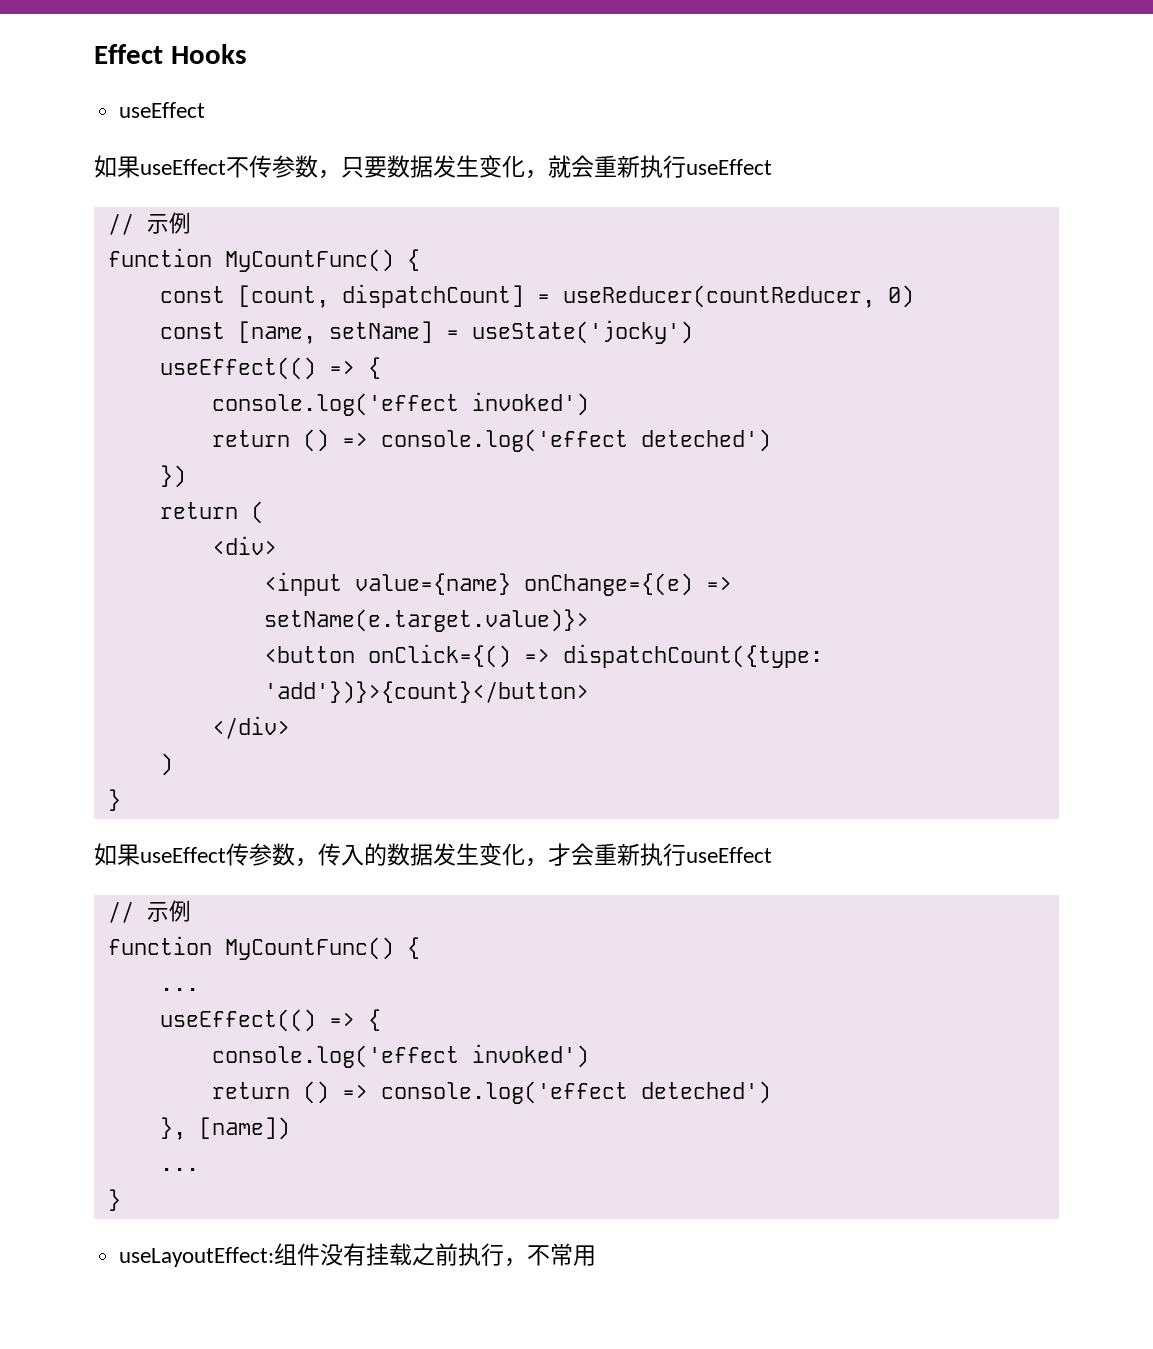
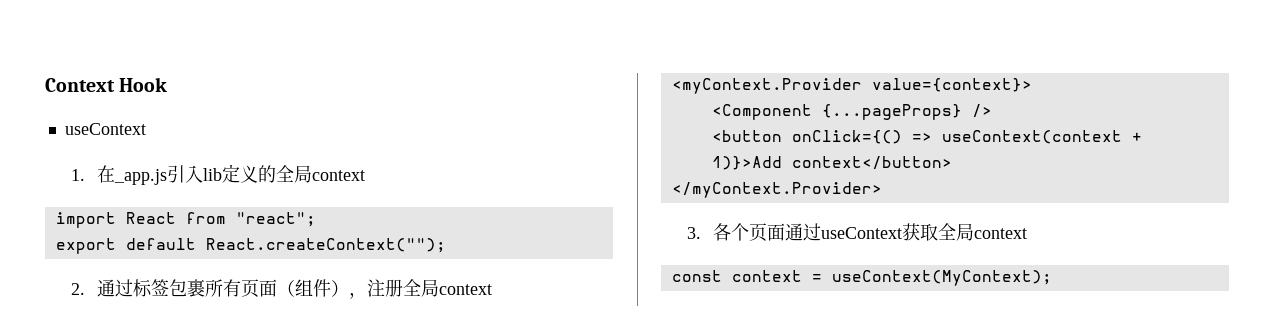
- Effect Hooks
- useEffect
- 如果useEffect不传参数，只要数据发生变化，就会重新执行useEffect
- // 示例
- function MyCountFunc() {
- const [count, dispatchCount] = useReducer(countReducer, 0)
- const [name, setName] = useState('jocky')
- useEffect(() => {
- console.log('effect invoked')
- return () => console.log('effect deteched')
- })
- return (
- <div>
- <input value={name} onChange={(e) => setName(e.target.value)}>
- <button onClick={() => dispatchCount({type: 'add'})}>{count}</button>
- </div>
- )
- }
- 如果useEffect传参数，传入的数据发生变化，才会重新执行useEffect
- // 示例
- function MyCountFunc() {
- ...
- useEffect(() => {
- console.log('effect invoked')
- return () => console.log('effect deteched')
- }, [name])
- ...
- }
- useLayoutEffect:组件没有挂载之前执行，不常用
+ Context Hook
+ useContext
+ 1.在_app.js引入lib定义的全局context
+ import React from "react";
+ export default React.createContext("");
+ 2.通过标签包裹所有页面（组件），注册全局context
+ <myContext.Provider value={context}>
+ <Component {...pageProps} />
+ <button onClick={() => useContext(context + 1)}>Add context</button>
+ </myContext.Provider>
+ 3.各个页面通过useContext获取全局context
+ const context = useContext(MyContext);

